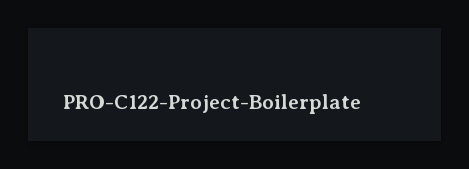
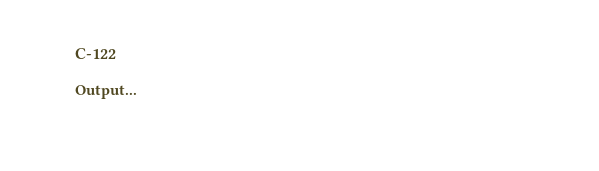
- PRO-C122-Project-Boilerplate
+ C-122
+ Output...

